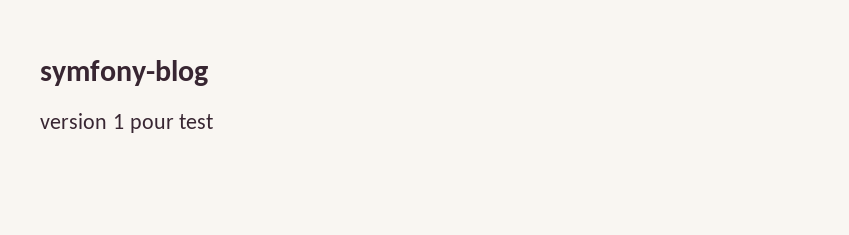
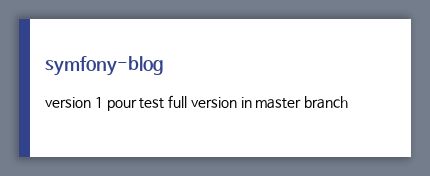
- version 1 pour test
+ version 1 pour test full version in master branch

